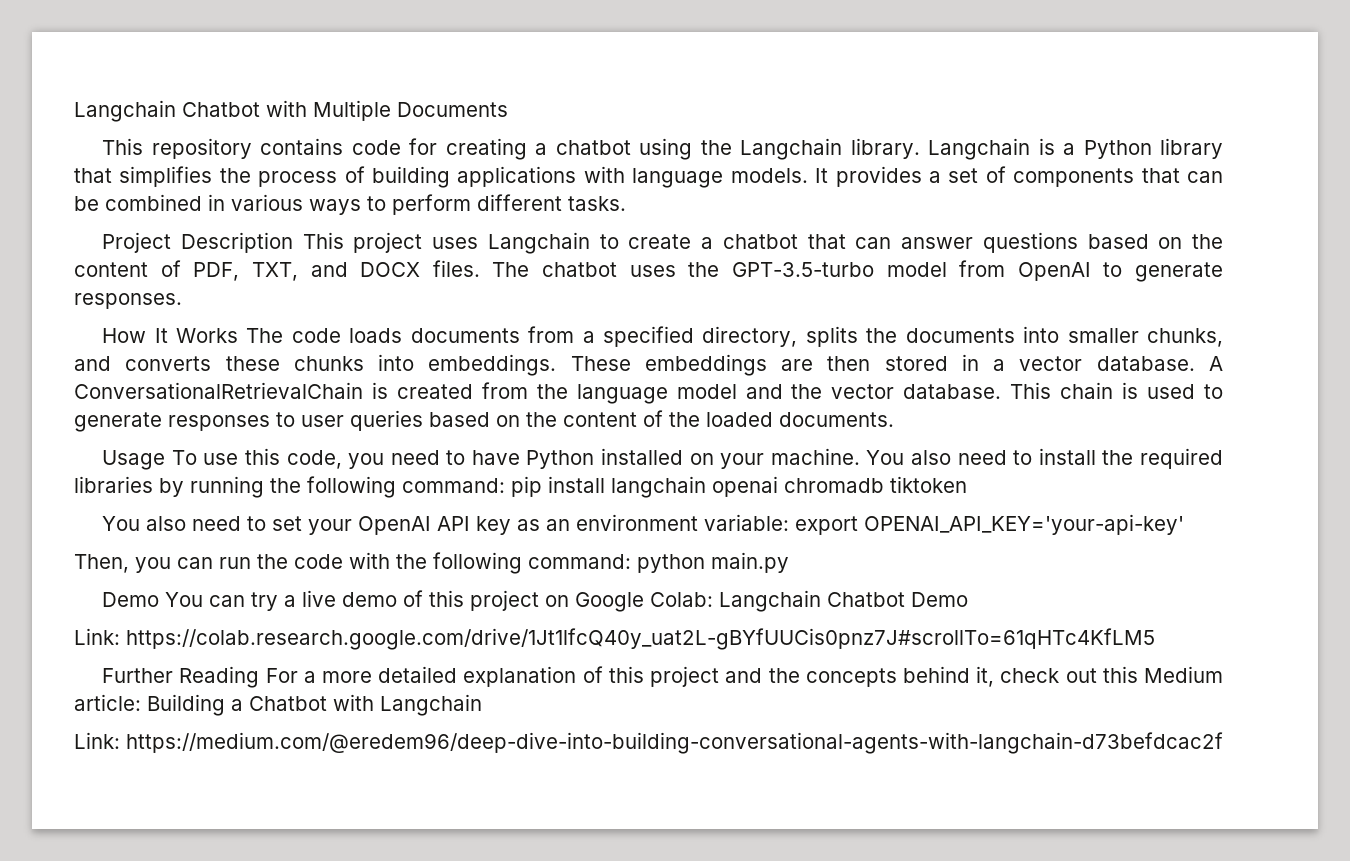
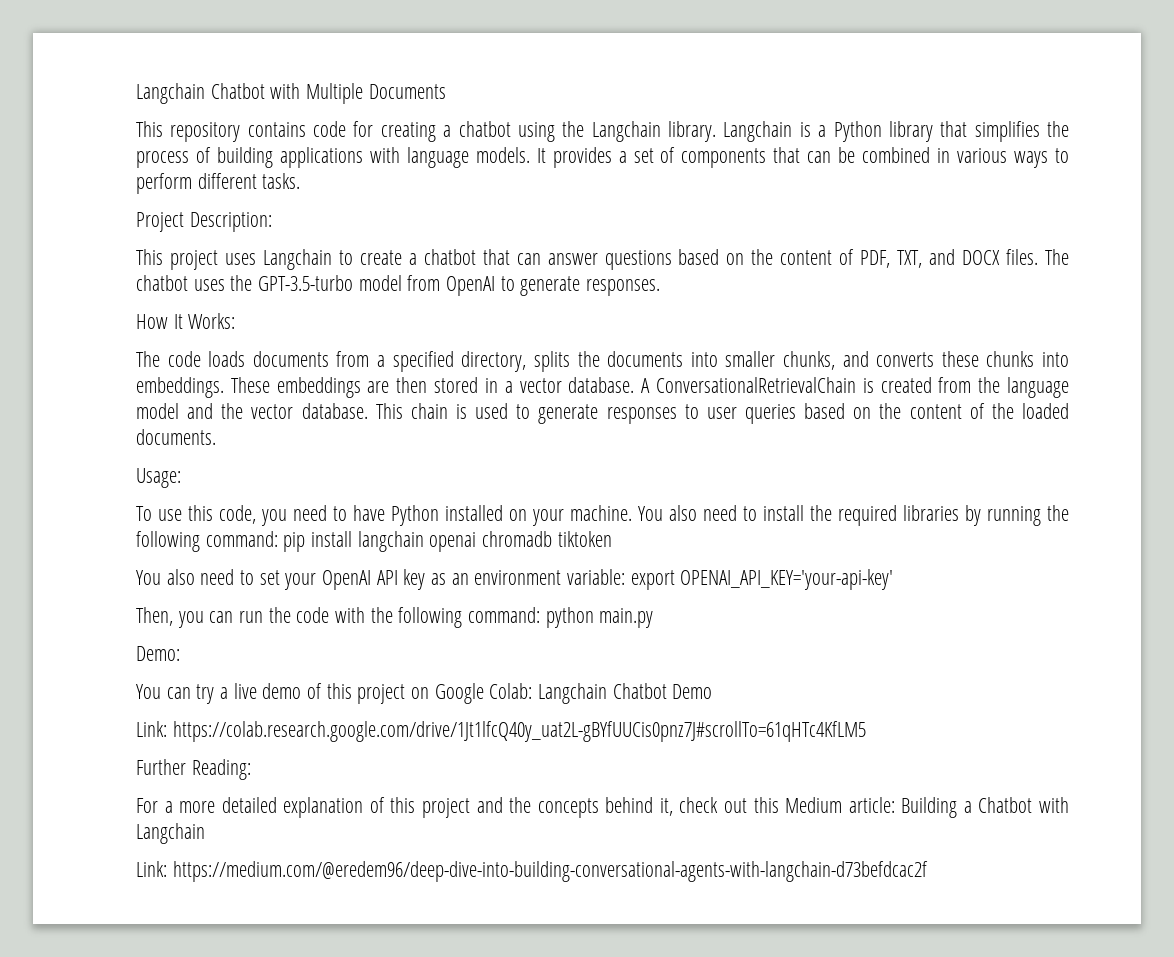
- Project Description This project uses Langchain to create a chatbot that can answer questions based on the content of PDF, TXT, and DOCX files.
+ Project Description:
+ This project uses Langchain to create a chatbot that can answer questions based on the content of PDF, TXT, and DOCX files.
- How It Works The code loads documents from a specified directory, splits the documents into smaller chunks, and converts these chunks into embeddings.
+ How It Works:
+ The code loads documents from a specified directory, splits the documents into smaller chunks, and converts these chunks into embeddings.
- Usage To use this code, you need to have Python installed on your machine.
+ Usage:
+ To use this code, you need to have Python installed on your machine.
- Demo You can try a live demo of this project on Google Colab: Langchain Chatbot Demo
+ Demo:
+ You can try a live demo of this project on Google Colab: Langchain Chatbot Demo
- Further Reading For a more detailed explanation of this project and the concepts behind it, check out this Medium article: Building a Chatbot with Langchain
+ Further Reading:
+ For a more detailed explanation of this project and the concepts behind it, check out this Medium article: Building a Chatbot with Langchain

